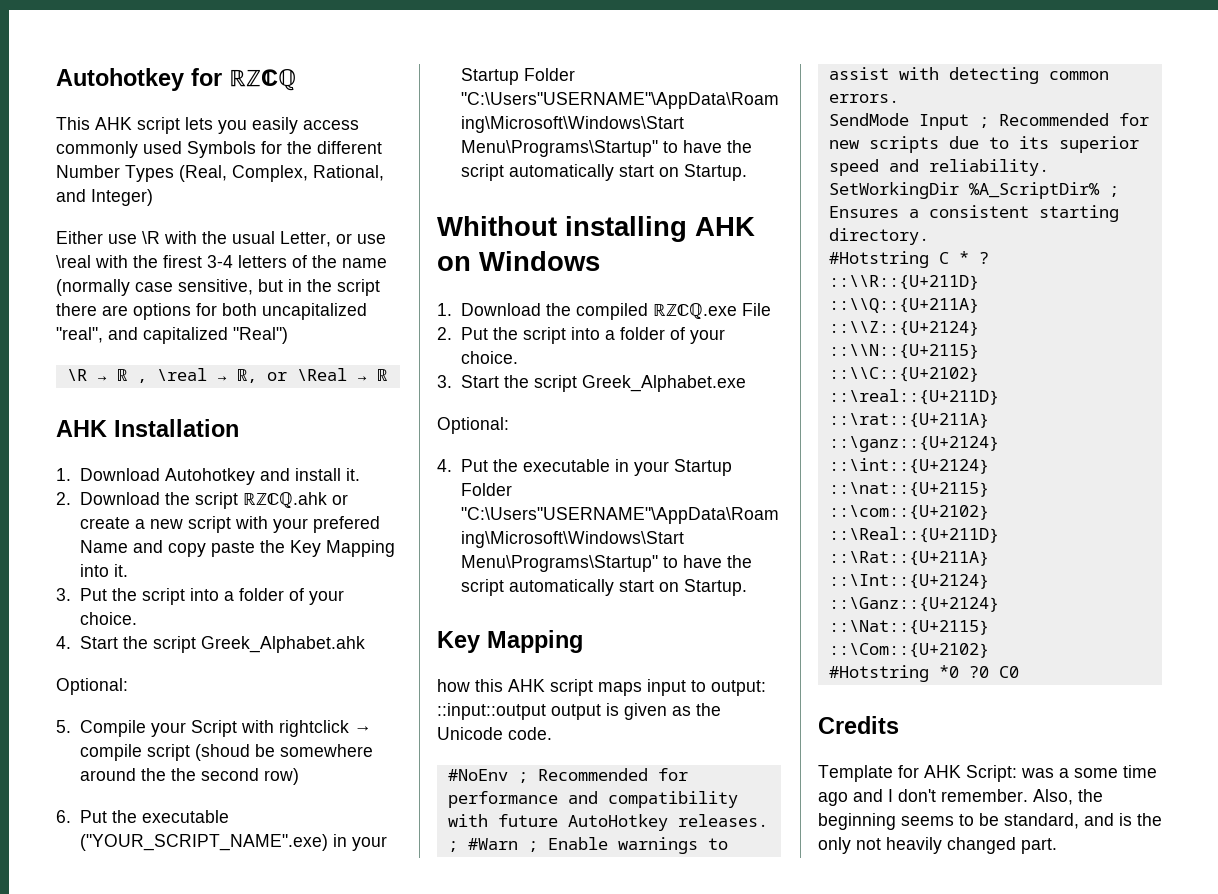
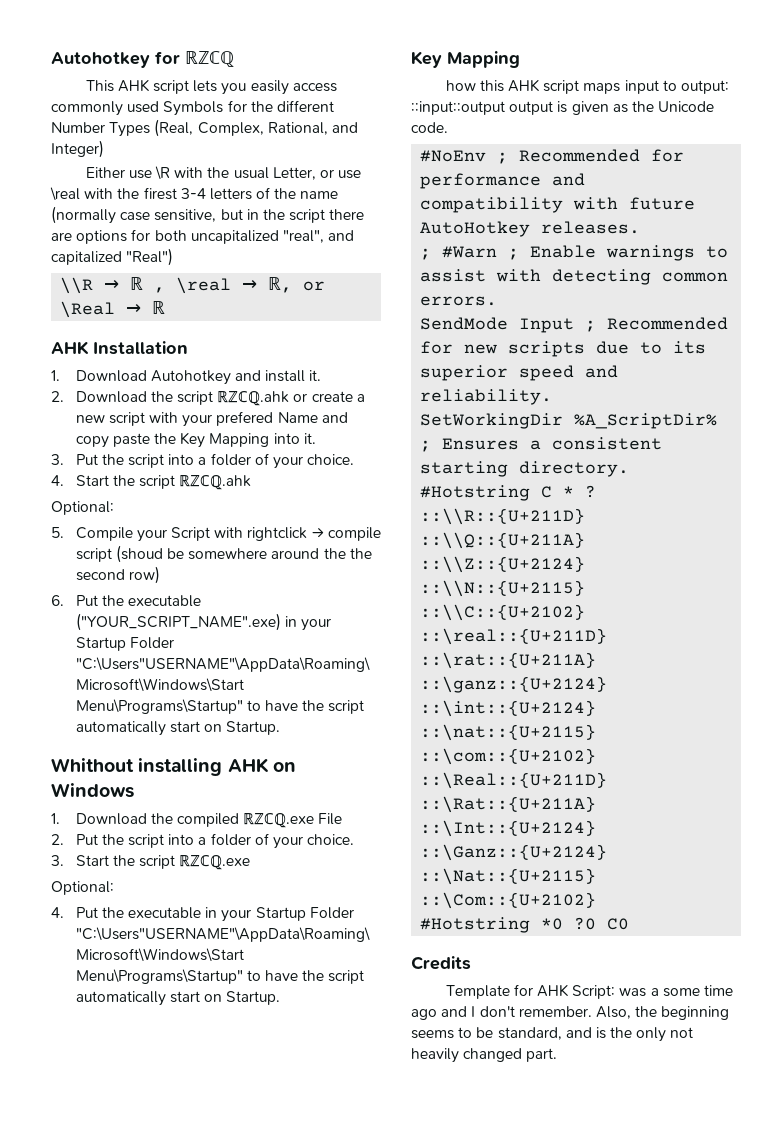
- \R → ℝ , \real → ℝ, or \Real → ℝ
+ \\R → ℝ , \real → ℝ, or \Real → ℝ
- 4. Start the script Greek_Alphabet.ahk
+ 4. Start the script ℝℤℂℚ.ahk
- 3. Start the script Greek_Alphabet.exe
+ 3. Start the script ℝℤℂℚ.exe

